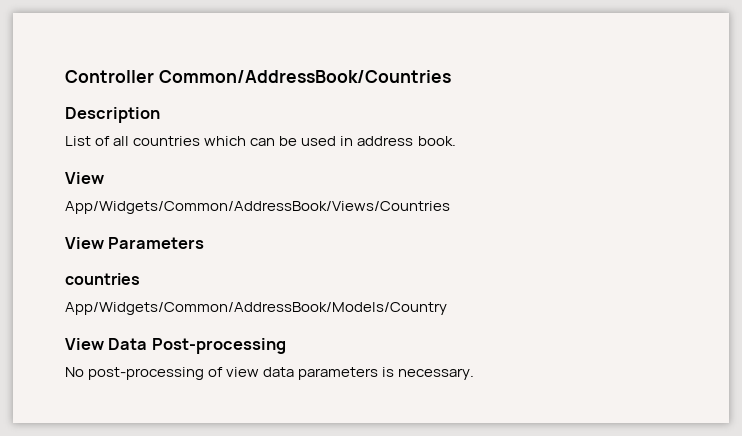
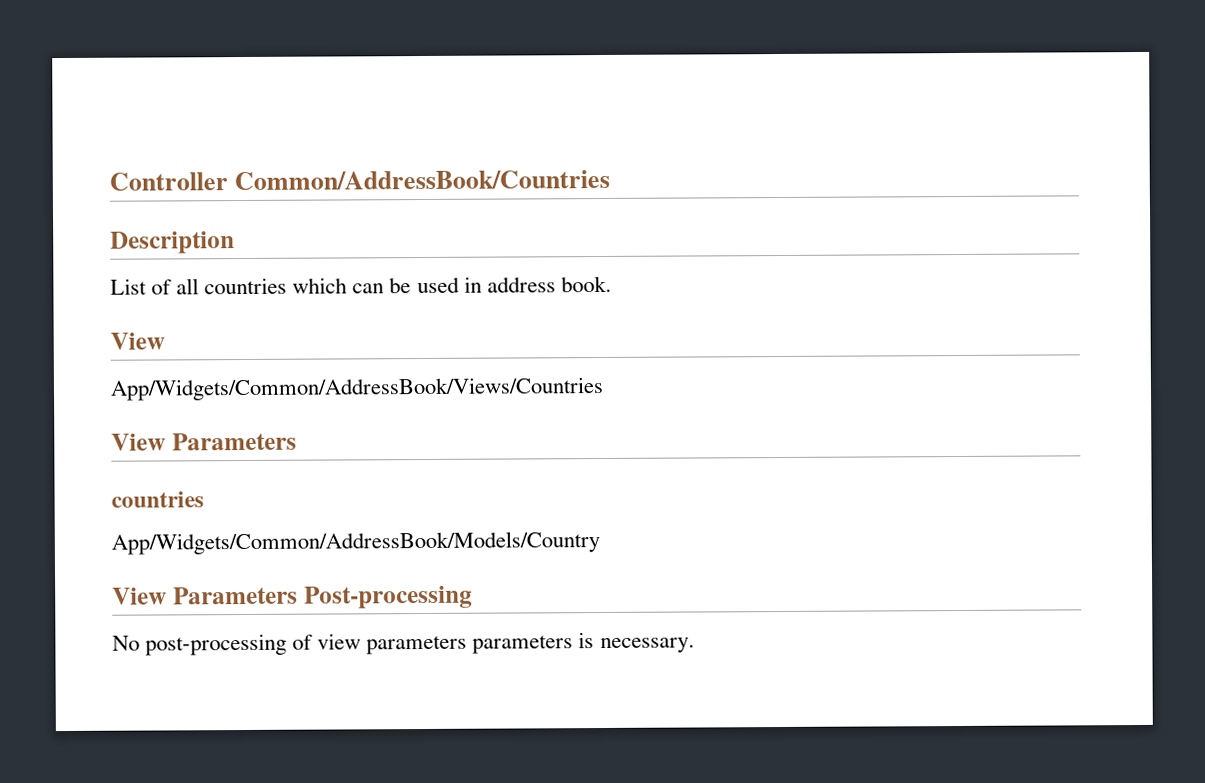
- View Data Post-processing
+ View Parameters Post-processing
- No post-processing of view data parameters is necessary.
+ No post-processing of view parameters parameters is necessary.

